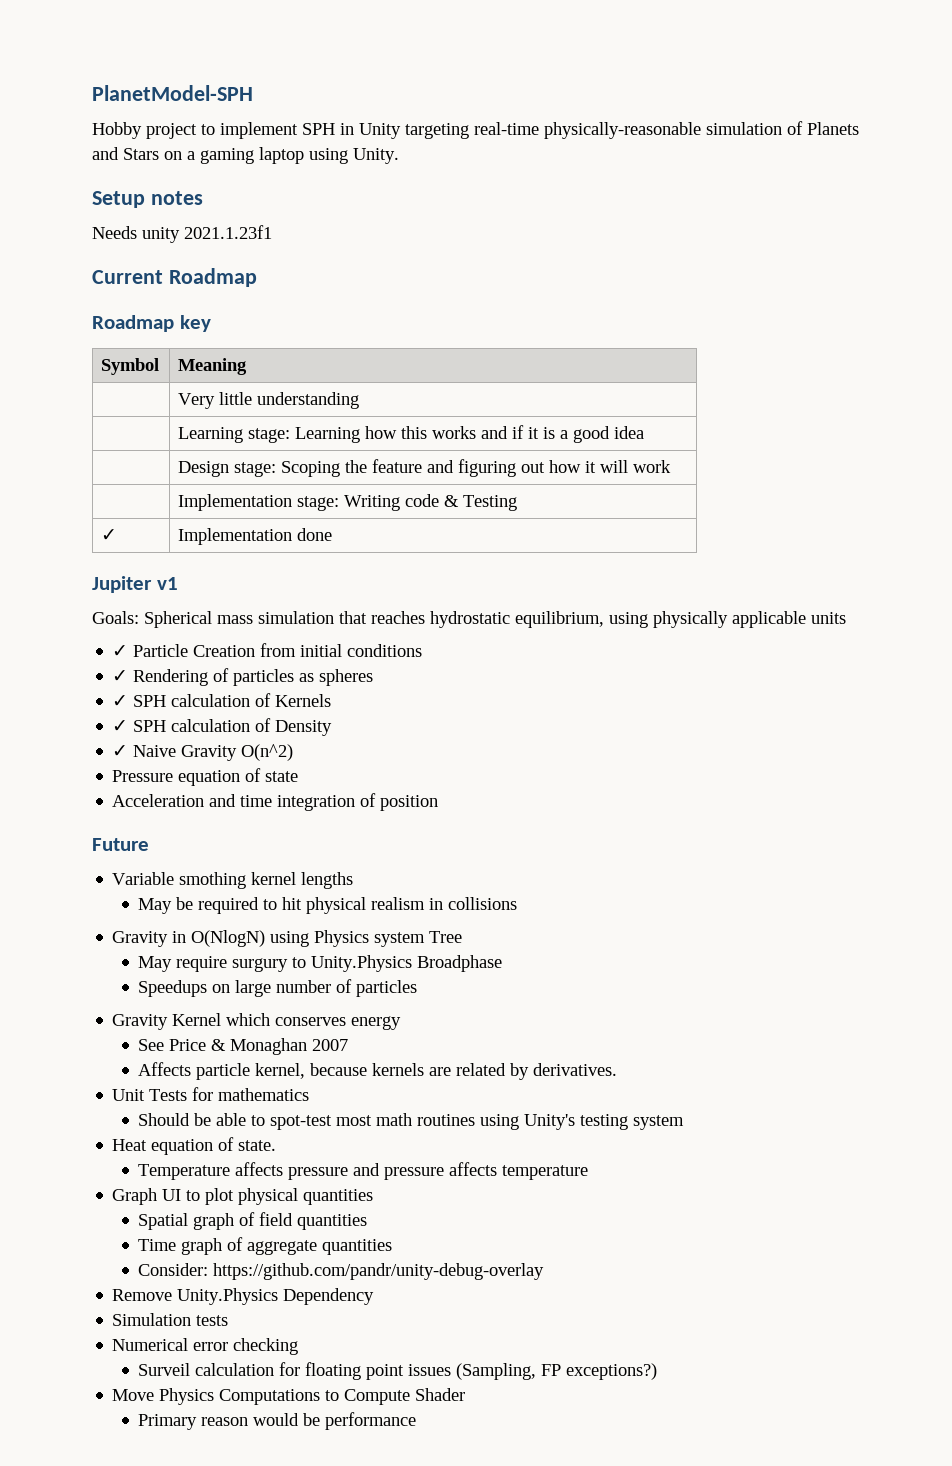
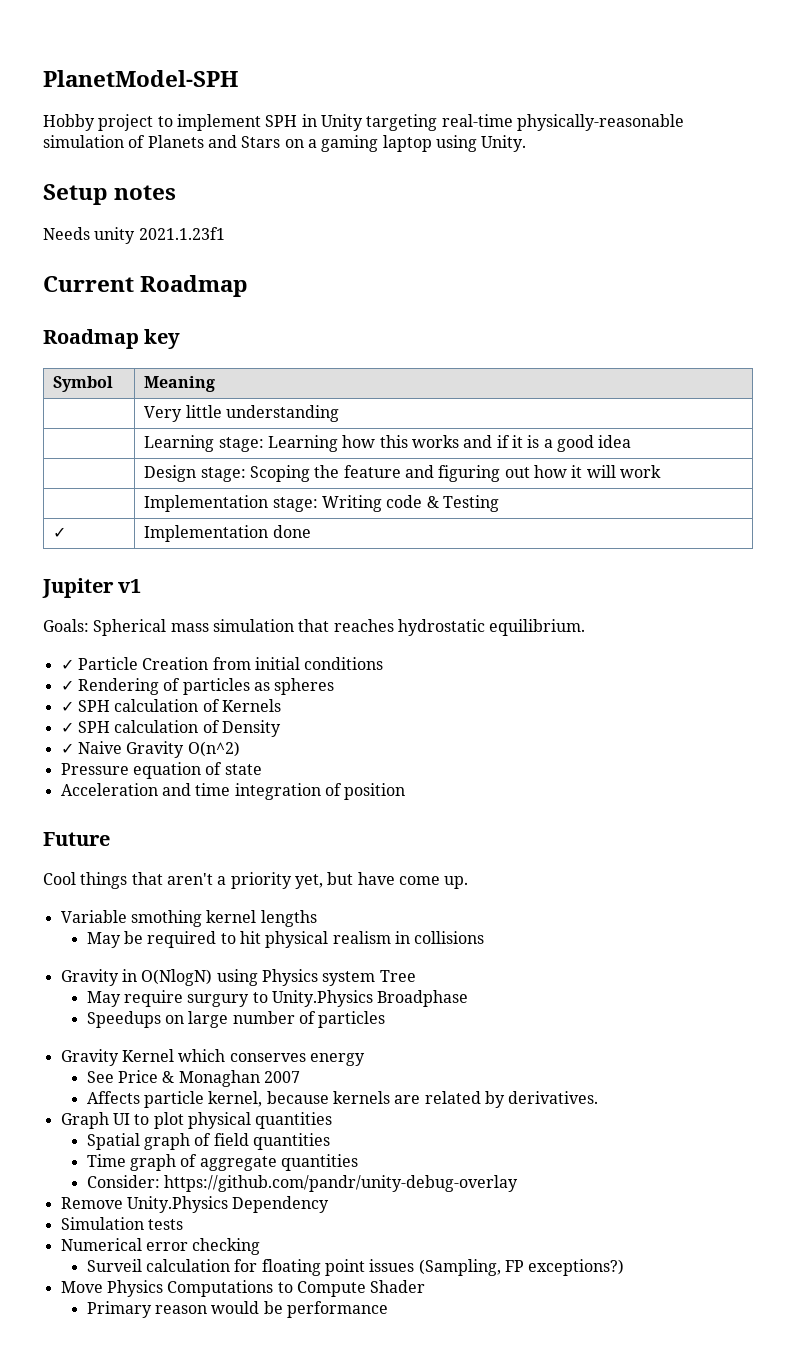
- Goals: Spherical mass simulation that reaches hydrostatic equilibrium, using physically applicable units
+ Goals: Spherical mass simulation that reaches hydrostatic equilibrium.
+ Cool things that aren't a priority yet, but have come up.
- Unit Tests for mathematics
- Should be able to spot-test most math routines using Unity's testing system
- Heat equation of state.
- Temperature affects pressure and pressure affects temperature

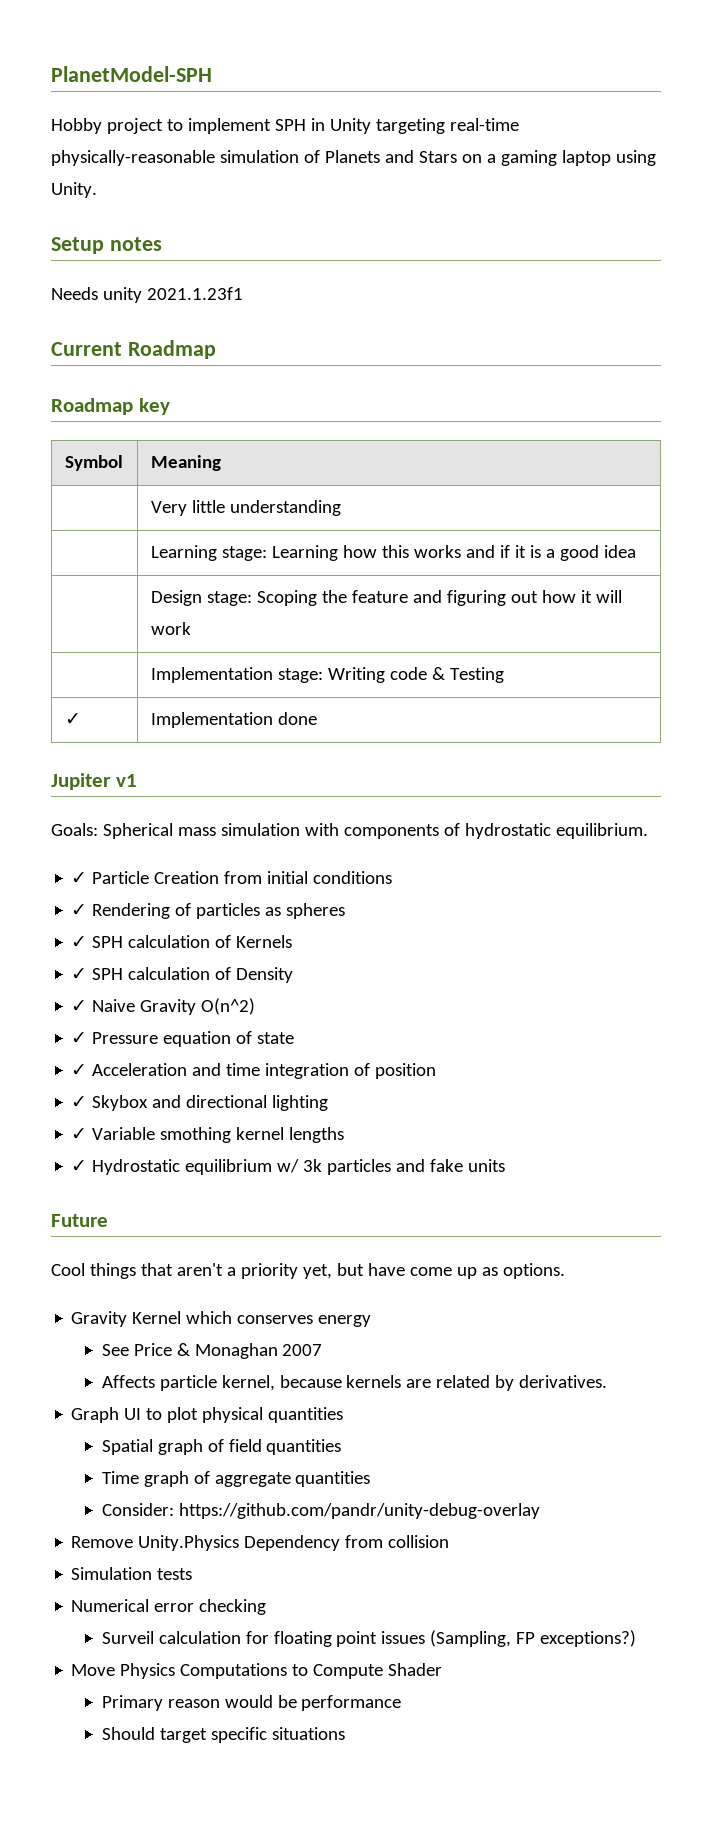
- Goals: Spherical mass simulation that reaches hydrostatic equilibrium.
+ Goals: Spherical mass simulation with components of hydrostatic equilibrium.
- Pressure equation of state
+ ✓ Pressure equation of state
- Acceleration and time integration of position
+ ✓ Acceleration and time integration of position
+ ✓ Skybox and directional lighting
+ ✓ Variable smothing kernel lengths
+ ✓ Hydrostatic equilibrium w/ 3k particles and fake units
- Cool things that aren't a priority yet, but have come up.
- Variable smothing kernel lengths
- May be required to hit physical realism in collisions
- Gravity in O(NlogN) using Physics system Tree
- May require surgury to Unity.Physics Broadphase
- Speedups on large number of particles
+ Cool things that aren't a priority yet, but have come up as options.
- Remove Unity.Physics Dependency
+ Remove Unity.Physics Dependency from collision
+ Should target specific situations

